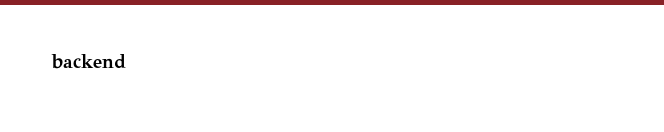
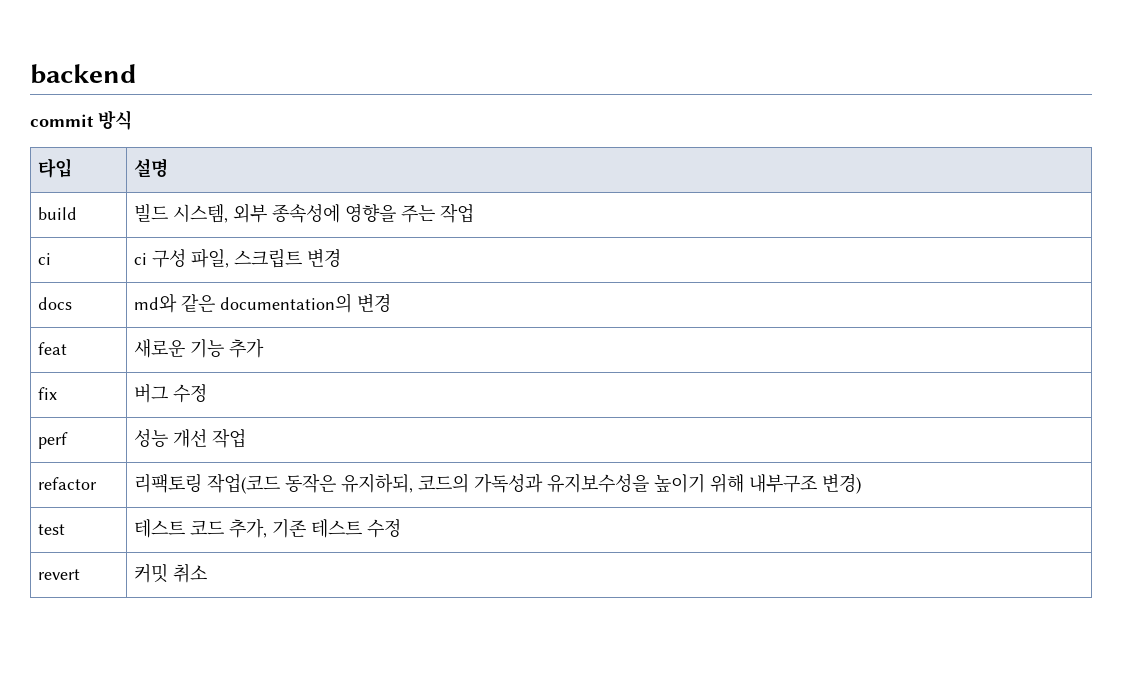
+ commit 방식
+ 타입 | 설명
+ build | 빌드 시스템, 외부 종속성에 영향을 주는 작업
+ ci | ci 구성 파일, 스크립트 변경
+ docs | md와 같은 documentation의 변경
+ feat | 새로운 기능 추가
+ fix | 버그 수정
+ perf | 성능 개선 작업
+ refactor | 리팩토링 작업(코드 동작은 유지하되, 코드의 가독성과 유지보수성을 높이기 위해 내부구조 변경)
+ test | 테스트 코드 추가, 기존 테스트 수정
+ revert | 커밋 취소

